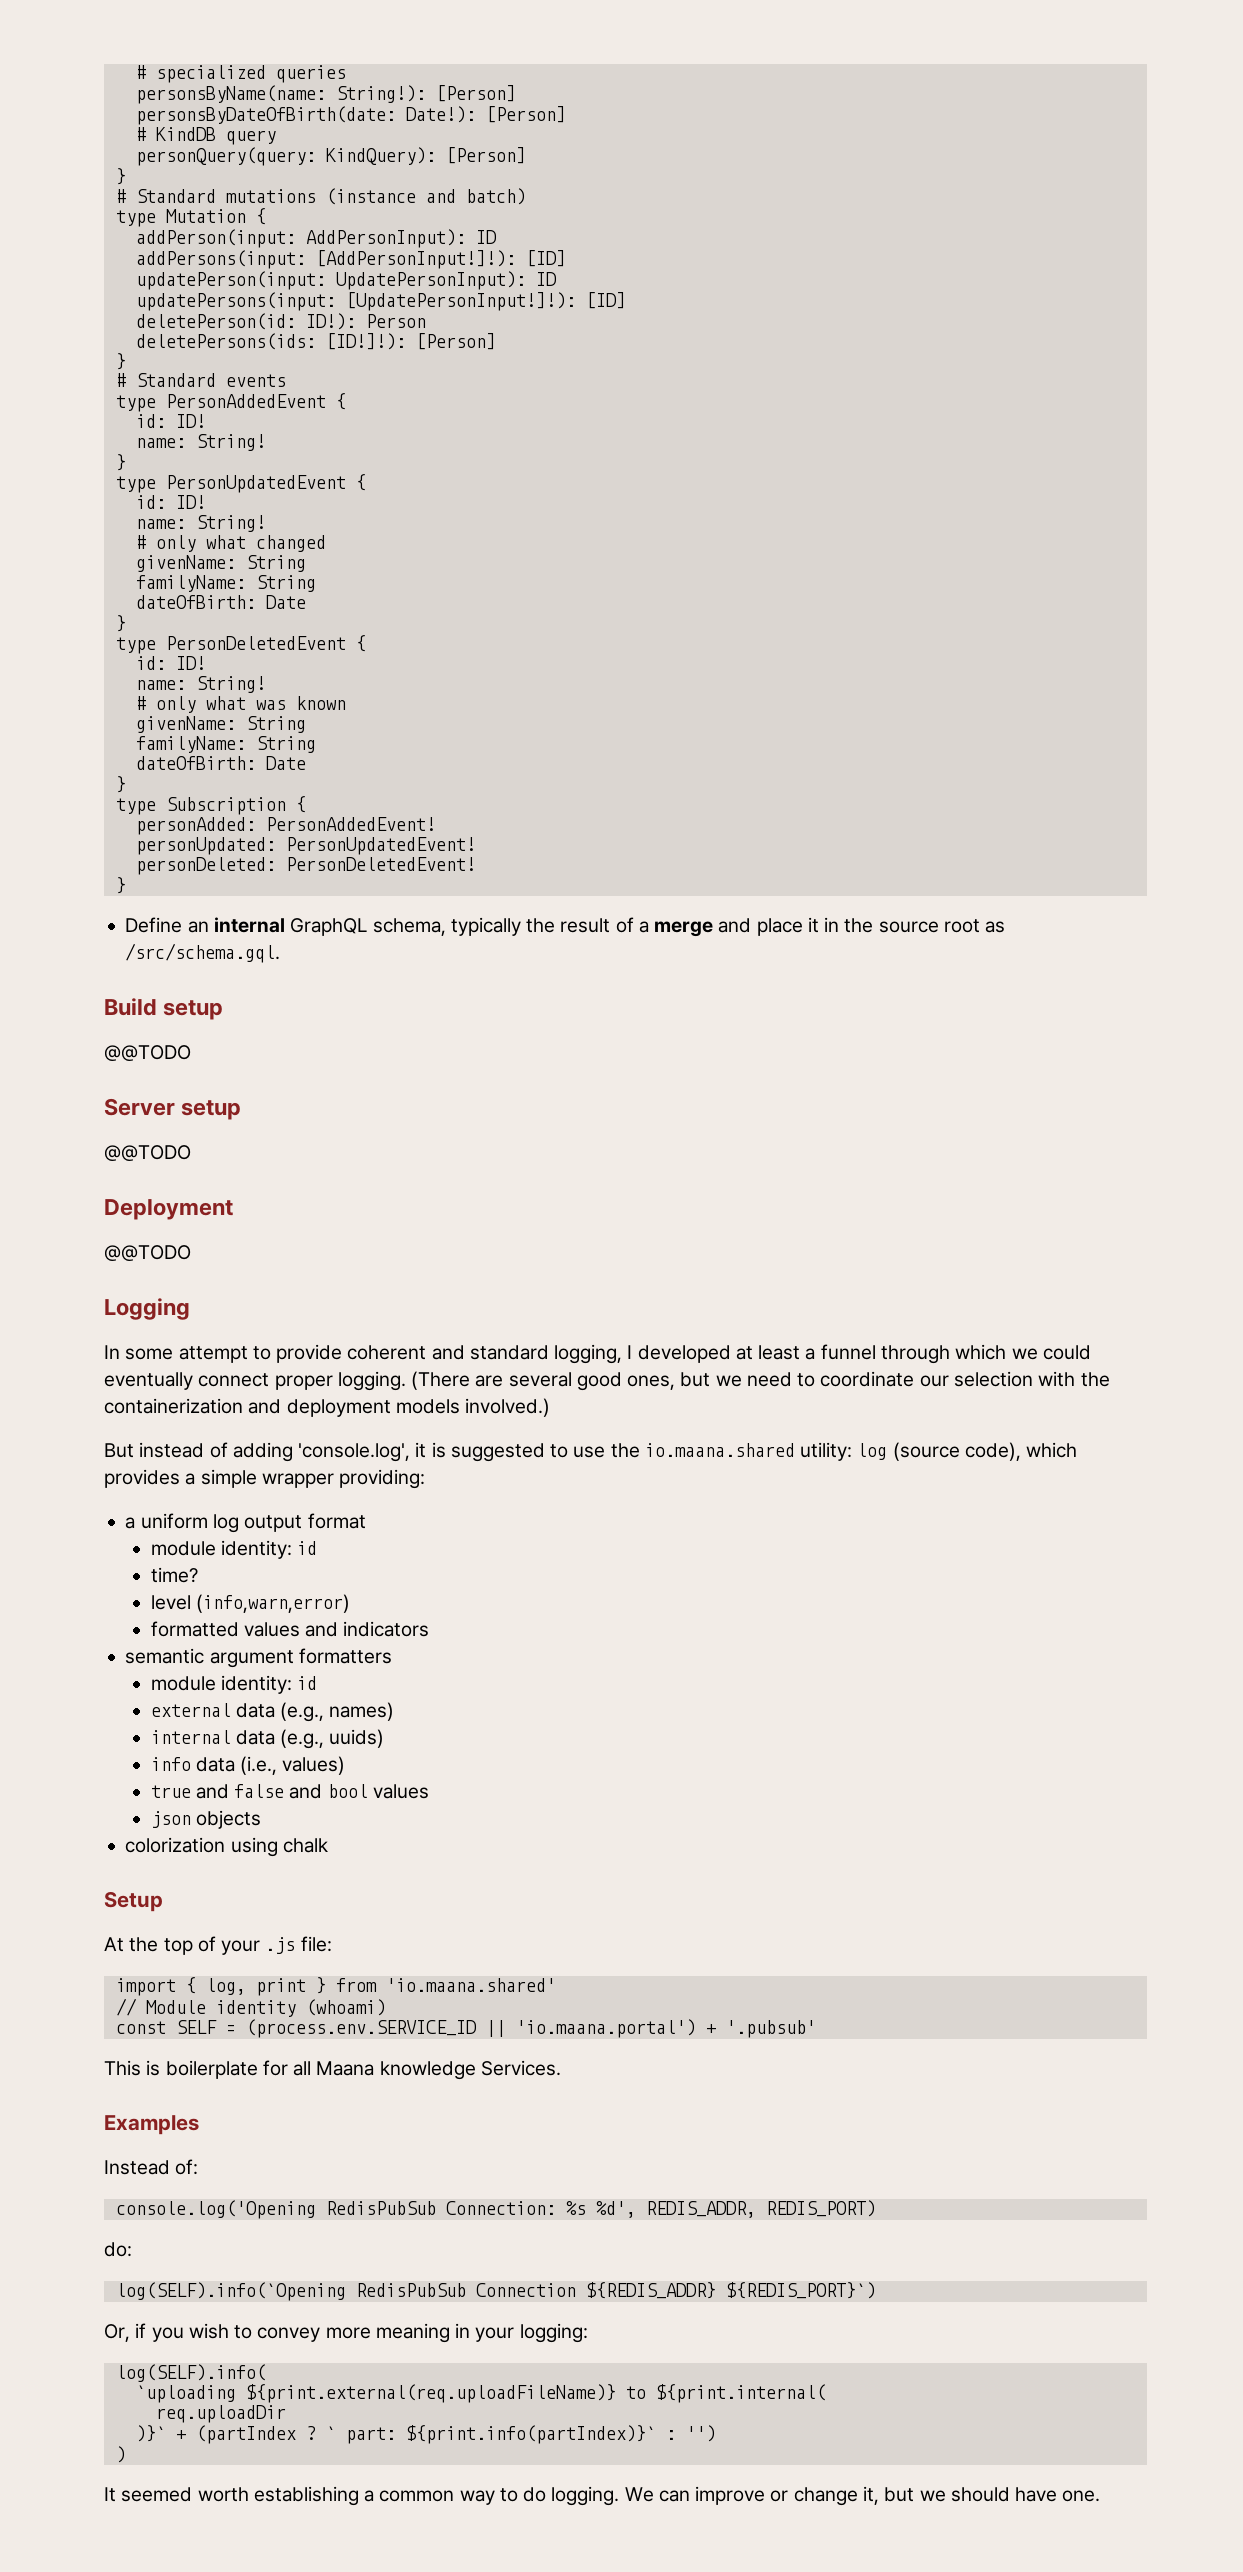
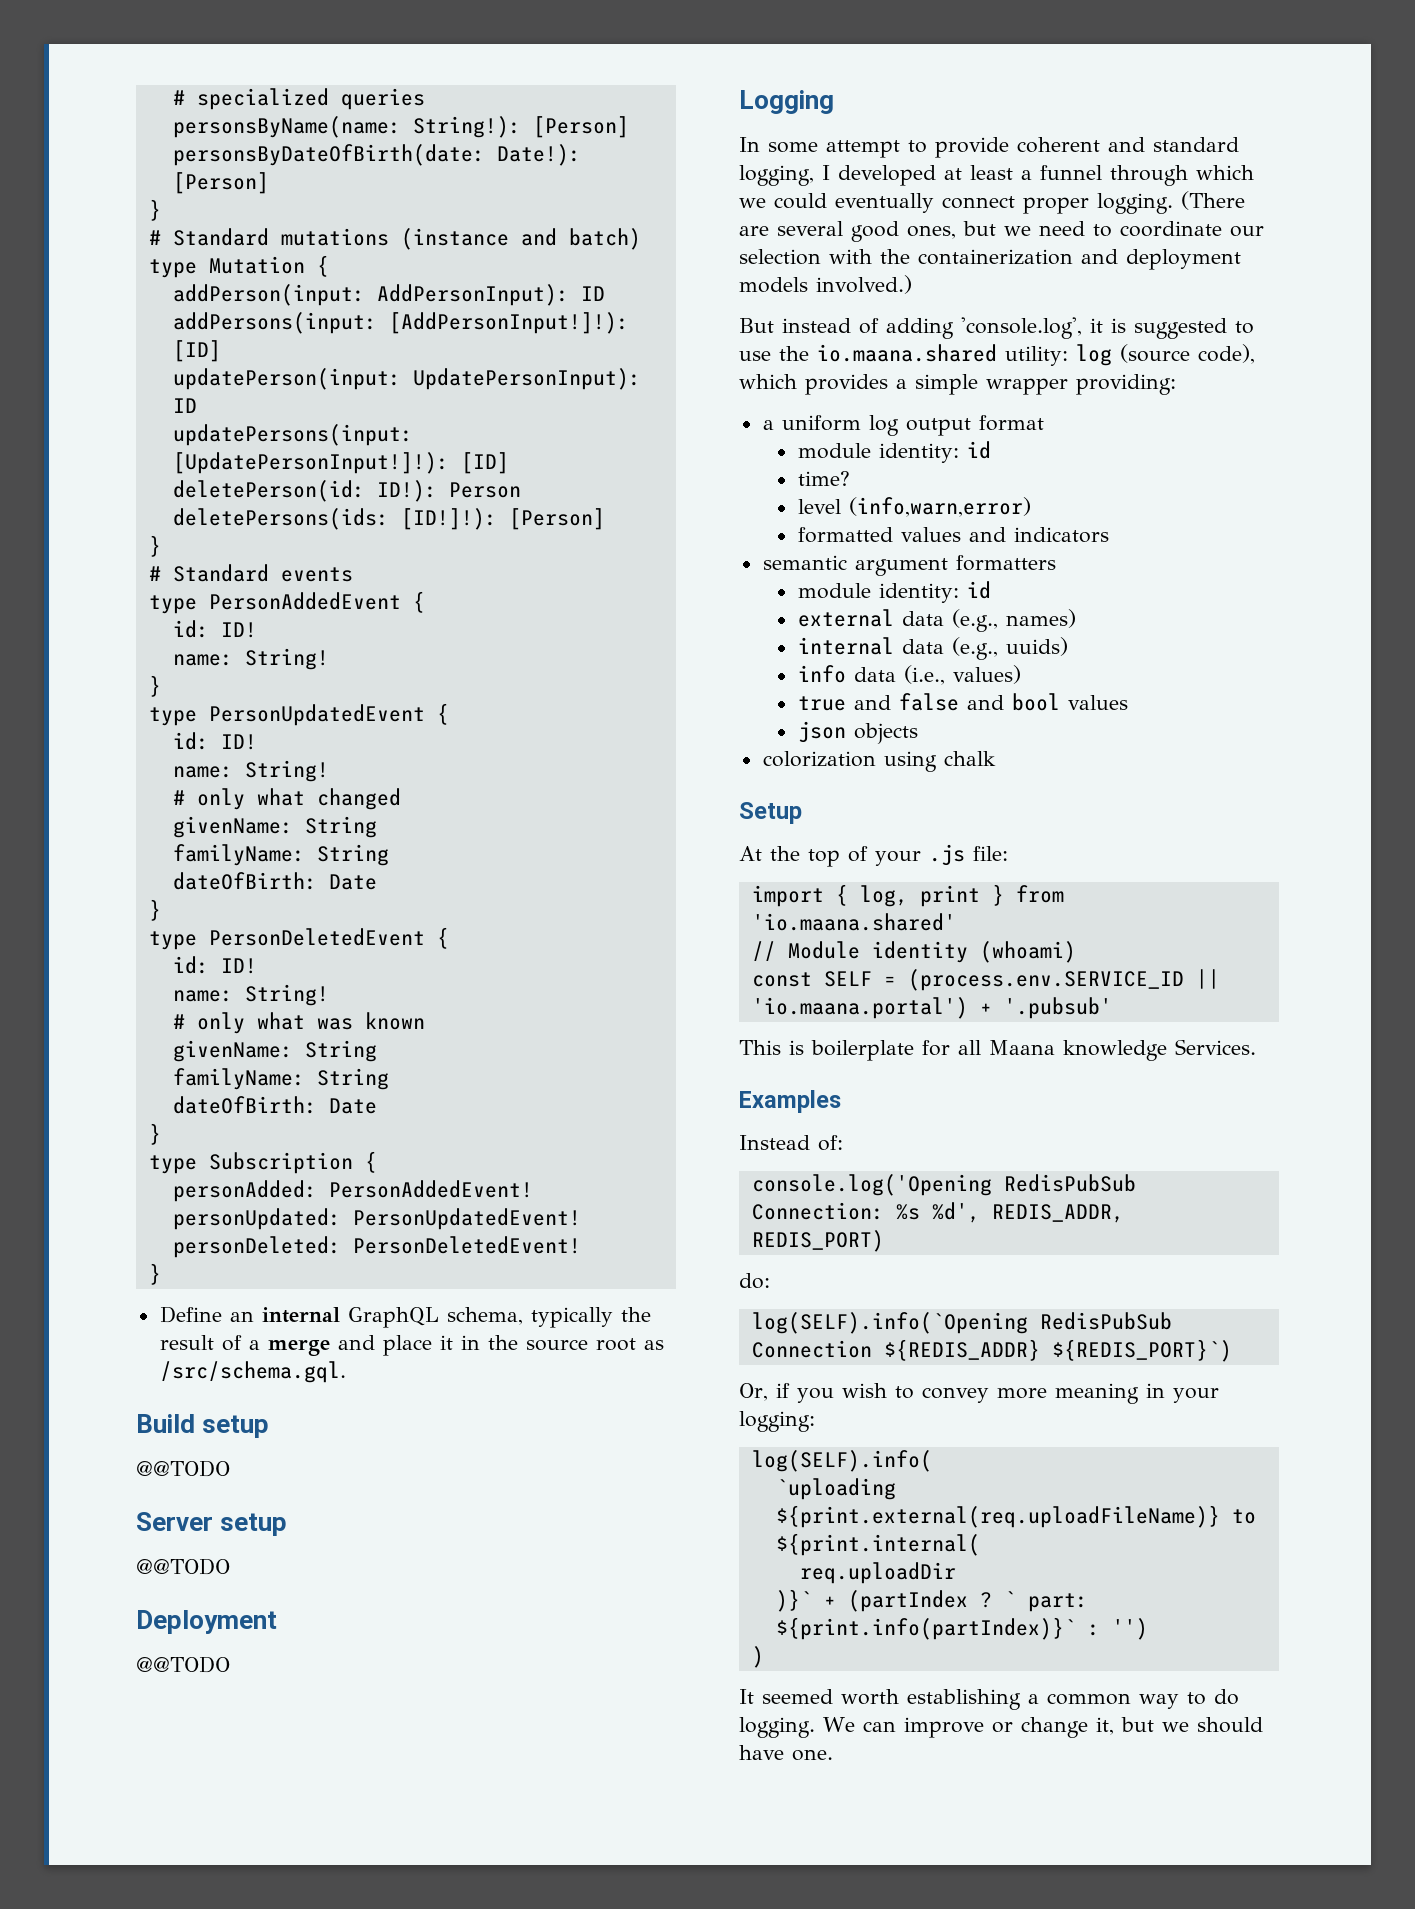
- # KindDB query
- personQuery(query: KindQuery): [Person]

